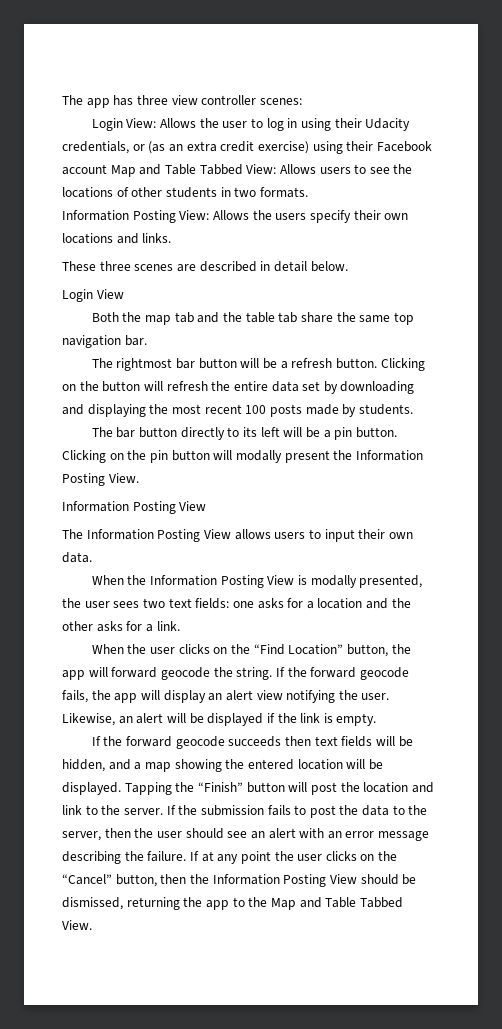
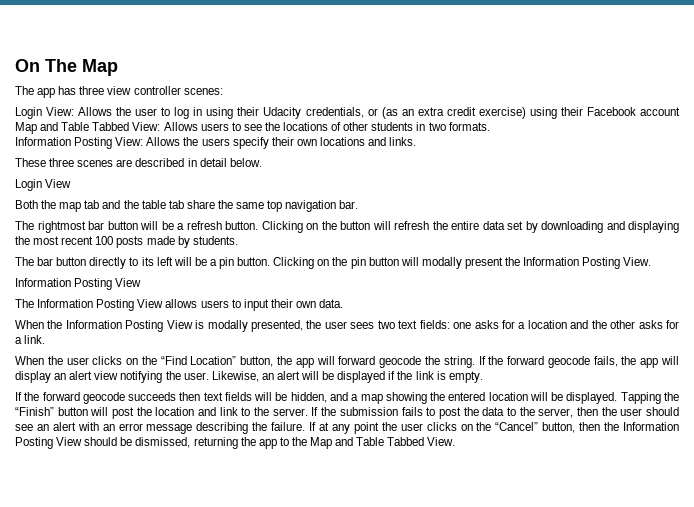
+ On The Map

